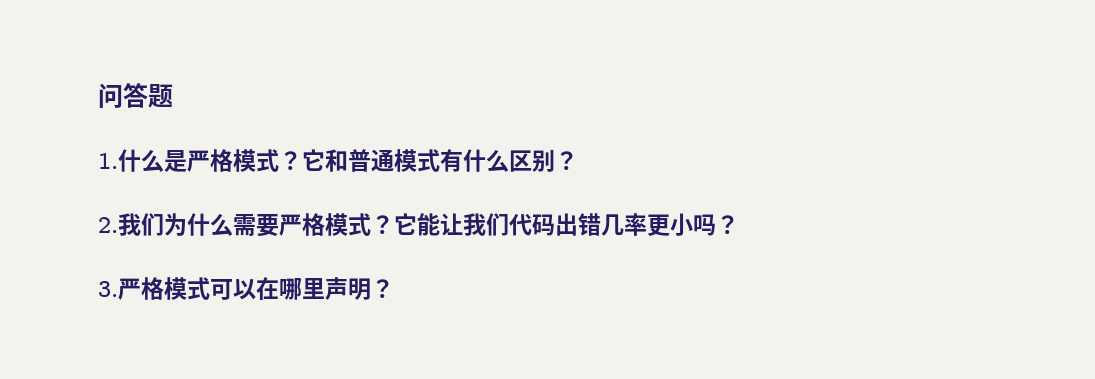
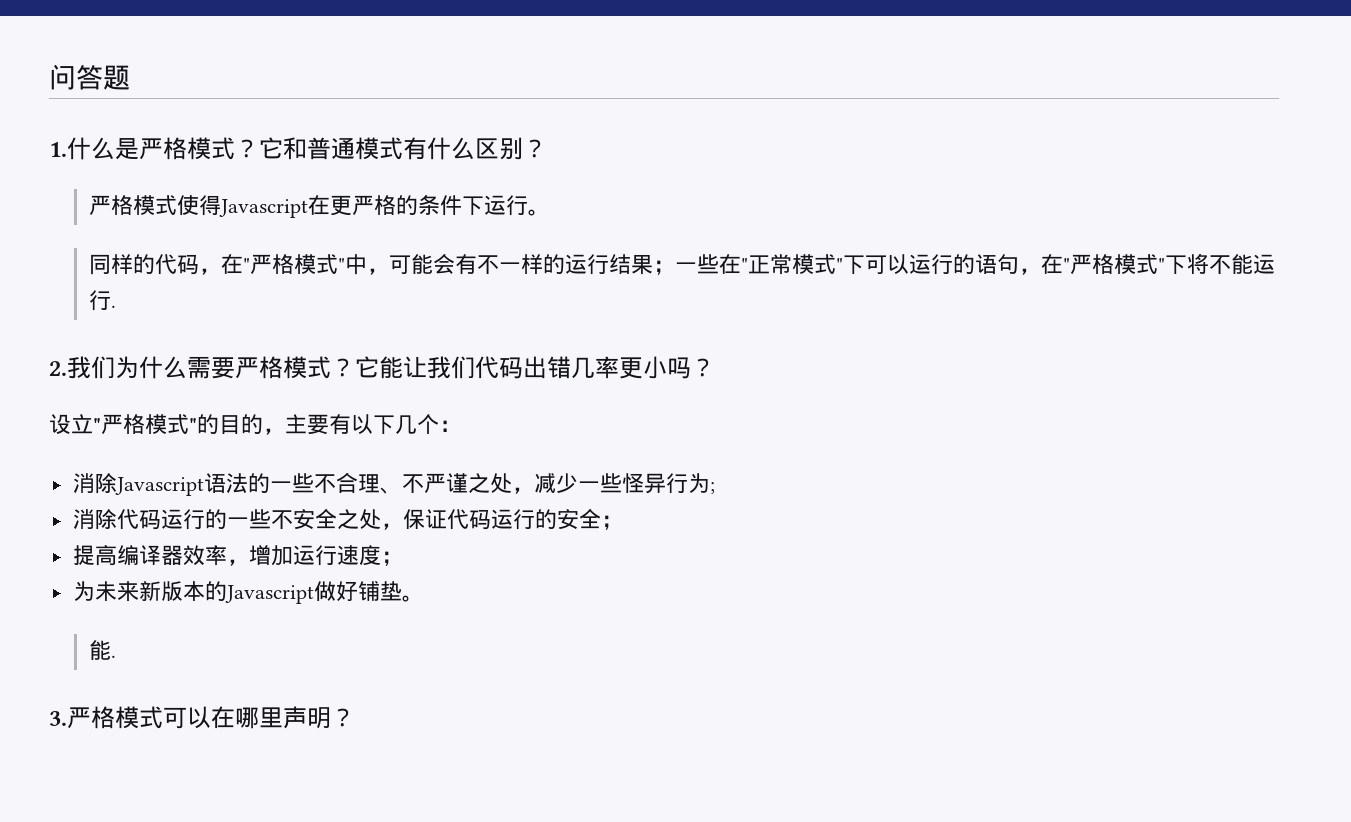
+ 严格模式使得Javascript在更严格的条件下运行。
+ 同样的代码，在"严格模式"中，可能会有不一样的运行结果；一些在"正常模式"下可以运行的语句，在"严格模式"下将不能运行.
+ 设立"严格模式"的目的，主要有以下几个：
+ 消除Javascript语法的一些不合理、不严谨之处，减少一些怪异行为;
+ 消除代码运行的一些不安全之处，保证代码运行的安全；
+ 提高编译器效率，增加运行速度；
+ 为未来新版本的Javascript做好铺垫。
+ 能.

